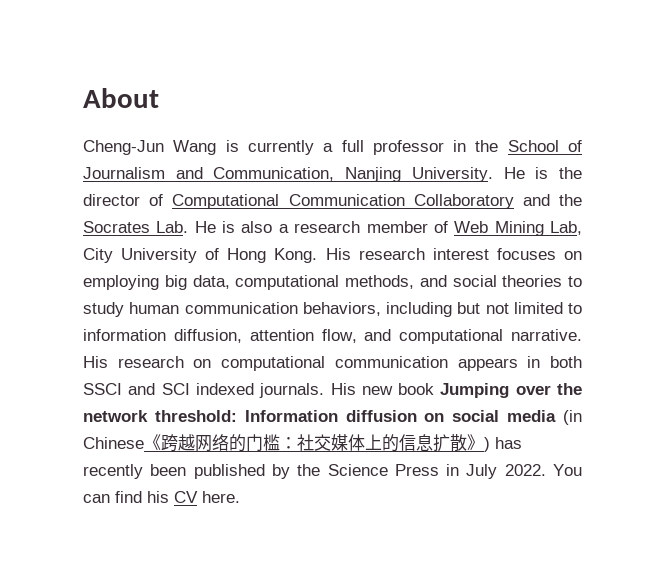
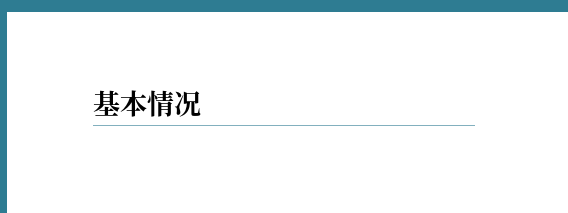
- About
- Cheng-Jun Wang is currently a full professor in the School of Journalism and Communication, Nanjing University. He is the director of Computational Communication Collaboratory and the Socrates Lab. He is also a research member of Web Mining Lab, City University of Hong Kong. His research interest focuses on employing big data, computational methods, and social theories to study human communication behaviors, including but not limited to information diffusion, attention flow, and computational narrative. His research on computational communication appears in both SSCI and SCI indexed journals. His new book Jumping over the network threshold: Information diffusion on social media (in Chinese《跨越网络的门槛：社交媒体上的信息扩散》) has recently been published by the Science Press in July 2022. You can find his CV here.
+ 基本情况

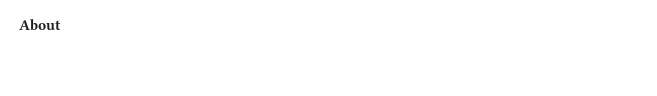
- 基本情况
+ About

